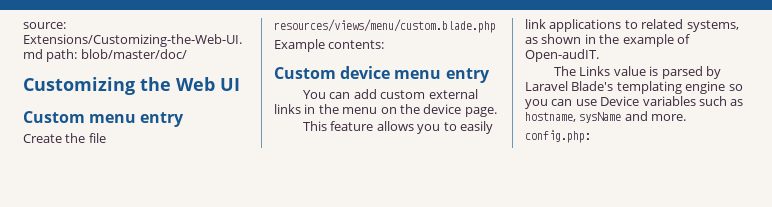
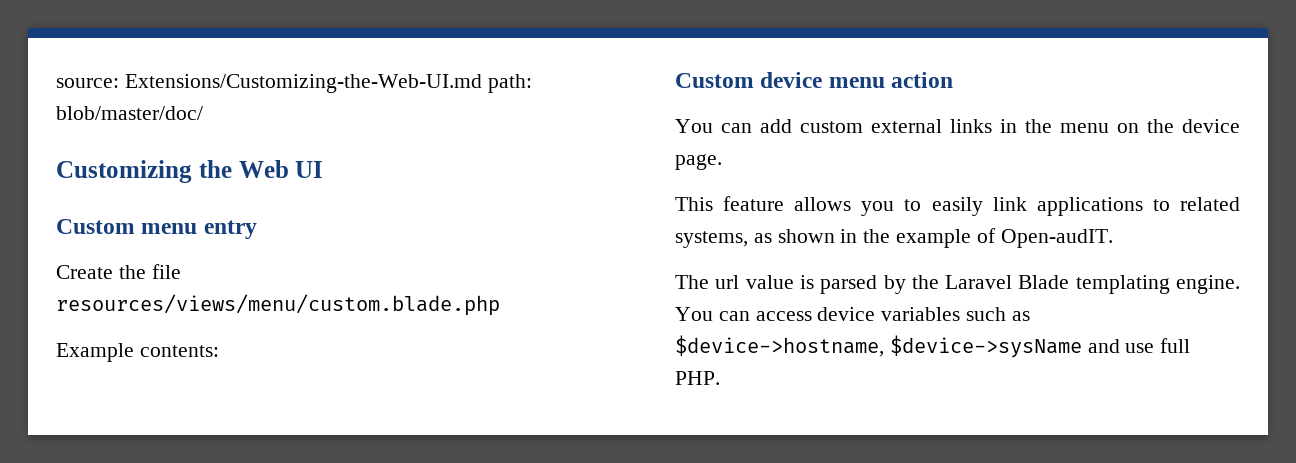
- Custom device menu entry
+ Custom device menu action
- The Links value is parsed by Laravel Blade's templating engine so you can use Device variables such as hostname, sysName and more.
- config.php:
+ The url value is parsed by the Laravel Blade templating engine. You can access device variables such as $device->hostname, $device->sysName and use full PHP.

